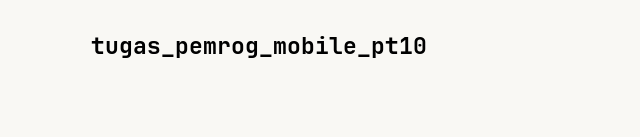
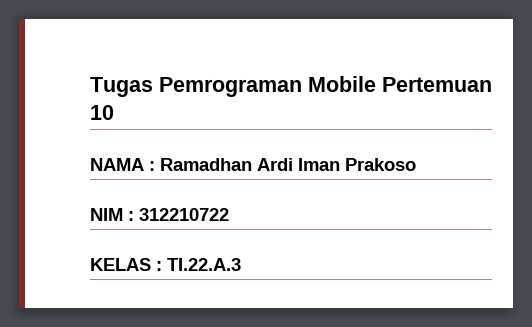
- tugas_pemrog_mobile_pt10
+ Tugas Pemrograman Mobile Pertemuan 10
+ NAMA : Ramadhan Ardi Iman Prakoso
+ NIM : 312210722
+ KELAS : TI.22.A.3

